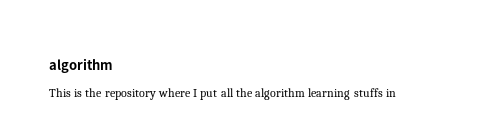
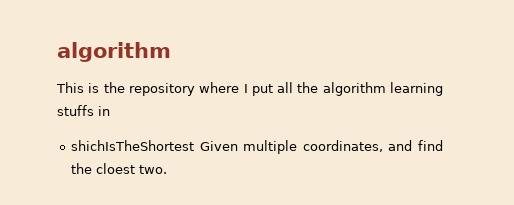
+ shichIsTheShortest Given multiple coordinates, and find the cloest two.

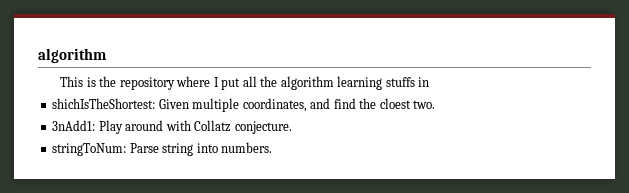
- shichIsTheShortest Given multiple coordinates, and find the cloest two.
+ shichIsTheShortest: Given multiple coordinates, and find the cloest two.
+ 3nAdd1: Play around with Collatz conjecture.
+ stringToNum: Parse string into numbers.

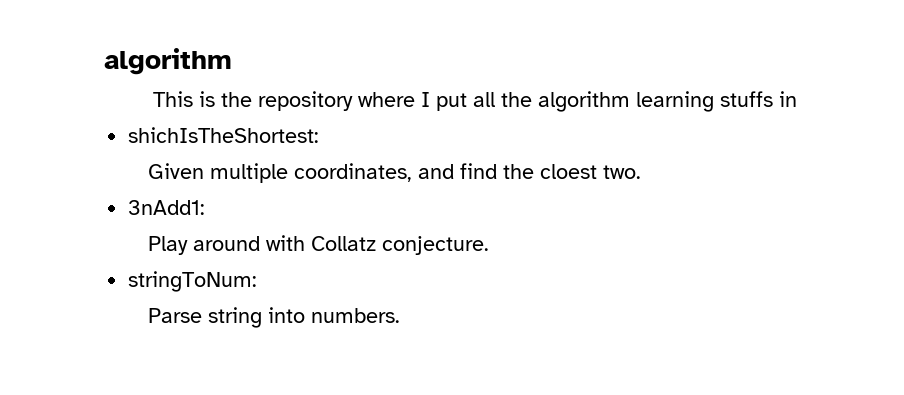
- shichIsTheShortest: Given multiple coordinates, and find the cloest two.
+ shichIsTheShortest:
+ Given multiple coordinates, and find the cloest two.
- 3nAdd1: Play around with Collatz conjecture.
+ 3nAdd1:
+ Play around with Collatz conjecture.
- stringToNum: Parse string into numbers.
+ stringToNum:
+ Parse string into numbers.

